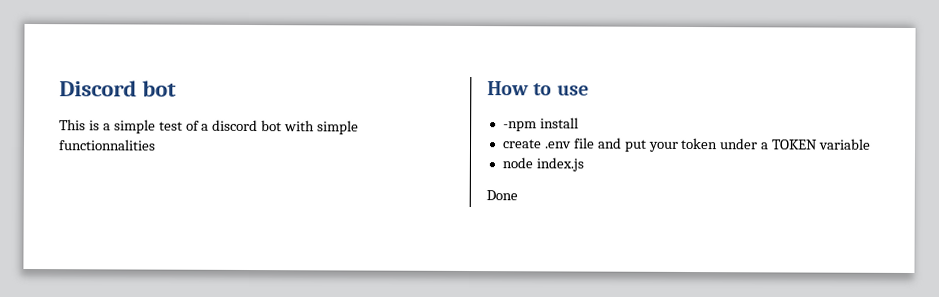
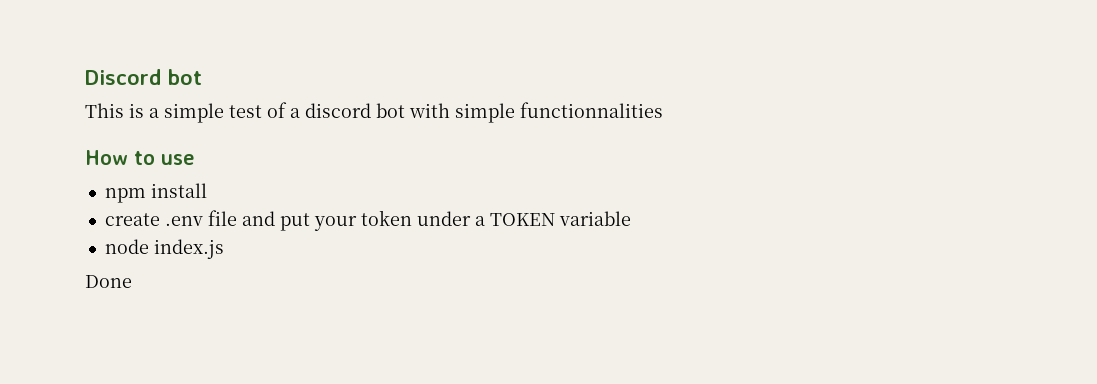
- -npm install
+ npm install

